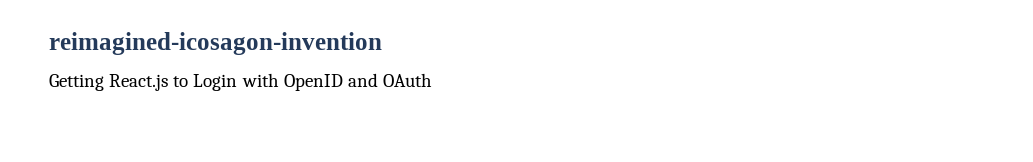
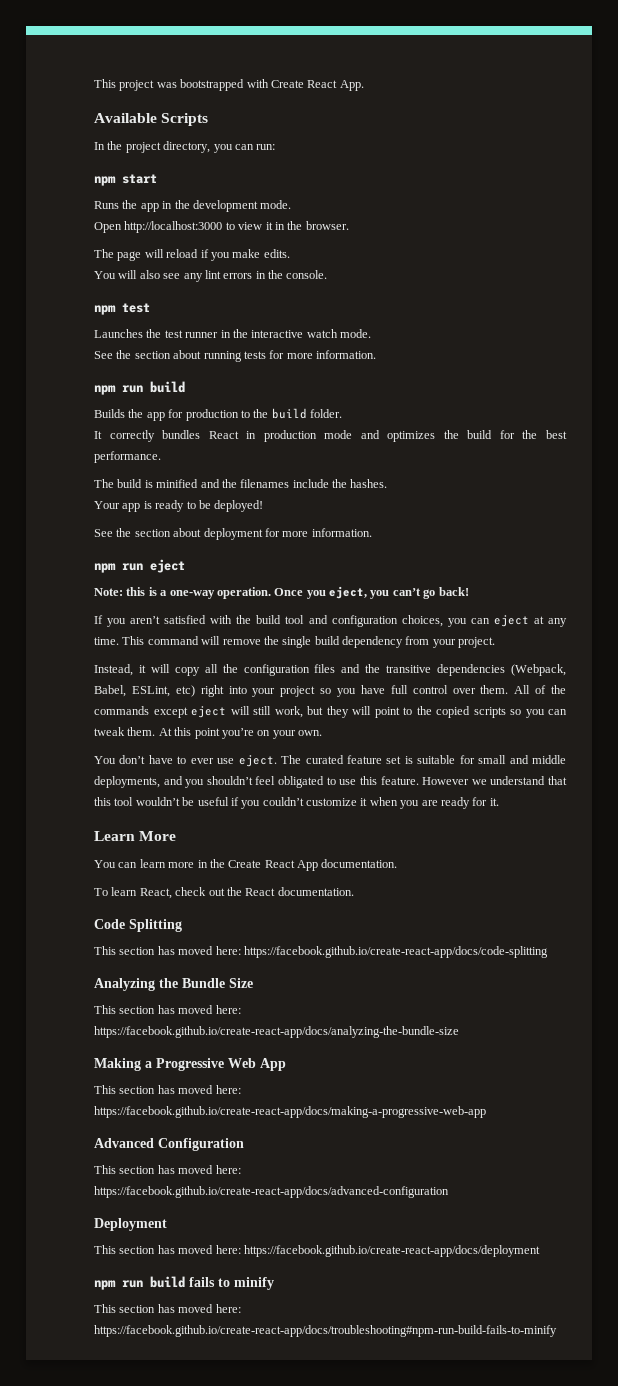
- reimagined-icosagon-invention
- Getting React.js to Login with OpenID and OAuth
+ This project was bootstrapped with Create React App.
+ Available Scripts
+ In the project directory, you can run:
+ npm start
+ Runs the app in the development mode.
+ Open http://localhost:3000 to view it in the browser.
+ The page will reload if you make edits.
+ You will also see any lint errors in the console.
+ npm test
+ Launches the test runner in the interactive watch mode.
+ See the section about running tests for more information.
+ npm run build
+ Builds the app for production to the build folder.
+ It correctly bundles React in production mode and optimizes the build for the best performance.
+ The build is minified and the filenames include the hashes.
+ Your app is ready to be deployed!
+ See the section about deployment for more information.
+ npm run eject
+ Note: this is a one-way operation. Once you eject, you can’t go back!
+ If you aren’t satisfied with the build tool and configuration choices, you can eject at any time. This command will remove the single build dependency from your project.
+ Instead, it will copy all the configuration files and the transitive dependencies (Webpack, Babel, ESLint, etc) right into your project so you have full control over them. All of the commands except eject will still work, but they will point to the copied scripts so you can tweak them. At this point you’re on your own.
+ You don’t have to ever use eject. The curated feature set is suitable for small and middle deployments, and you shouldn’t feel obligated to use this feature. However we understand that this tool wouldn’t be useful if you couldn’t customize it when you are ready for it.
+ Learn More
+ You can learn more in the Create React App documentation.
+ To learn React, check out the React documentation.
+ Code Splitting
+ This section has moved here: https://facebook.github.io/create-react-app/docs/code-splitting
+ Analyzing the Bundle Size
+ This section has moved here: https://facebook.github.io/create-react-app/docs/analyzing-the-bundle-size
+ Making a Progressive Web App
+ This section has moved here: https://facebook.github.io/create-react-app/docs/making-a-progressive-web-app
+ Advanced Configuration
+ This section has moved here: https://facebook.github.io/create-react-app/docs/advanced-configuration
+ Deployment
+ This section has moved here: https://facebook.github.io/create-react-app/docs/deployment
+ npm run build fails to minify
+ This section has moved here: https://facebook.github.io/create-react-app/docs/troubleshooting#npm-run-build-fails-to-minify

